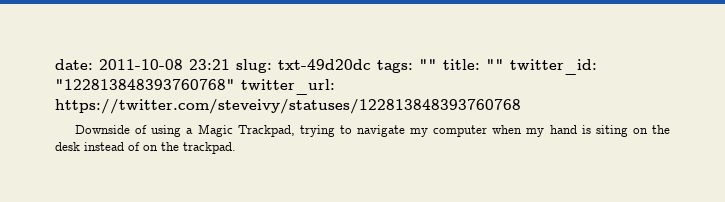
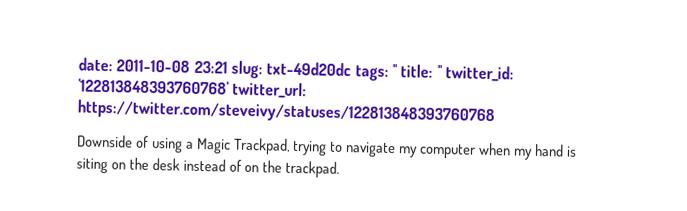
- date: 2011-10-08 23:21 slug: txt-49d20dc tags: "" title: "" twitter_id: "122813848393760768" twitter_url: https://twitter.com/steveivy/statuses/122813848393760768
+ date: 2011-10-08 23:21 slug: txt-49d20dc tags: '' title: '' twitter_id: '122813848393760768' twitter_url: https://twitter.com/steveivy/statuses/122813848393760768

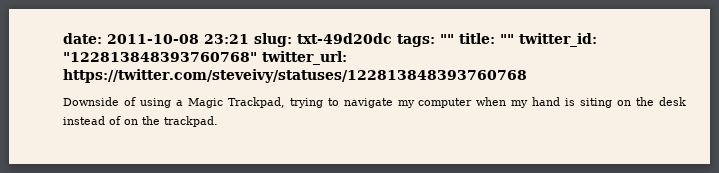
- date: 2011-10-08 23:21 slug: txt-49d20dc tags: '' title: '' twitter_id: '122813848393760768' twitter_url: https://twitter.com/steveivy/statuses/122813848393760768
+ date: 2011-10-08 23:21 slug: txt-49d20dc tags: "" title: "" twitter_id: "122813848393760768" twitter_url: https://twitter.com/steveivy/statuses/122813848393760768

